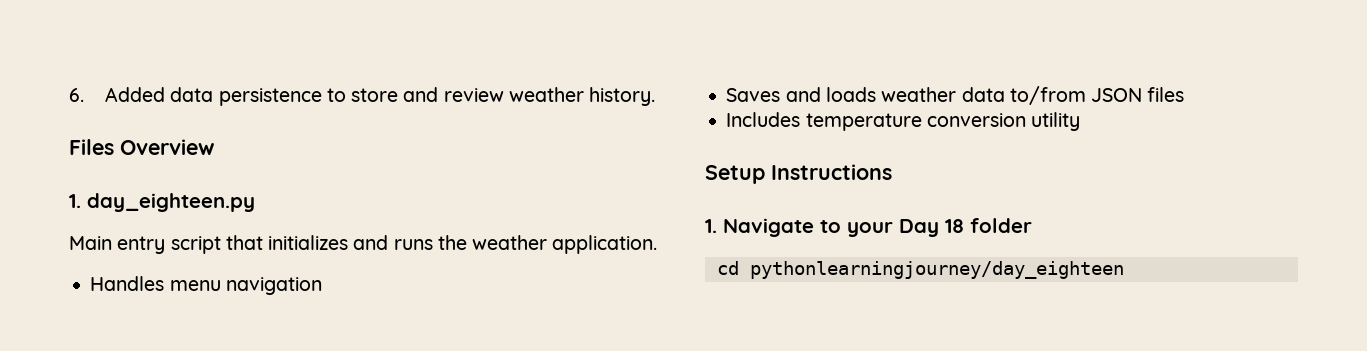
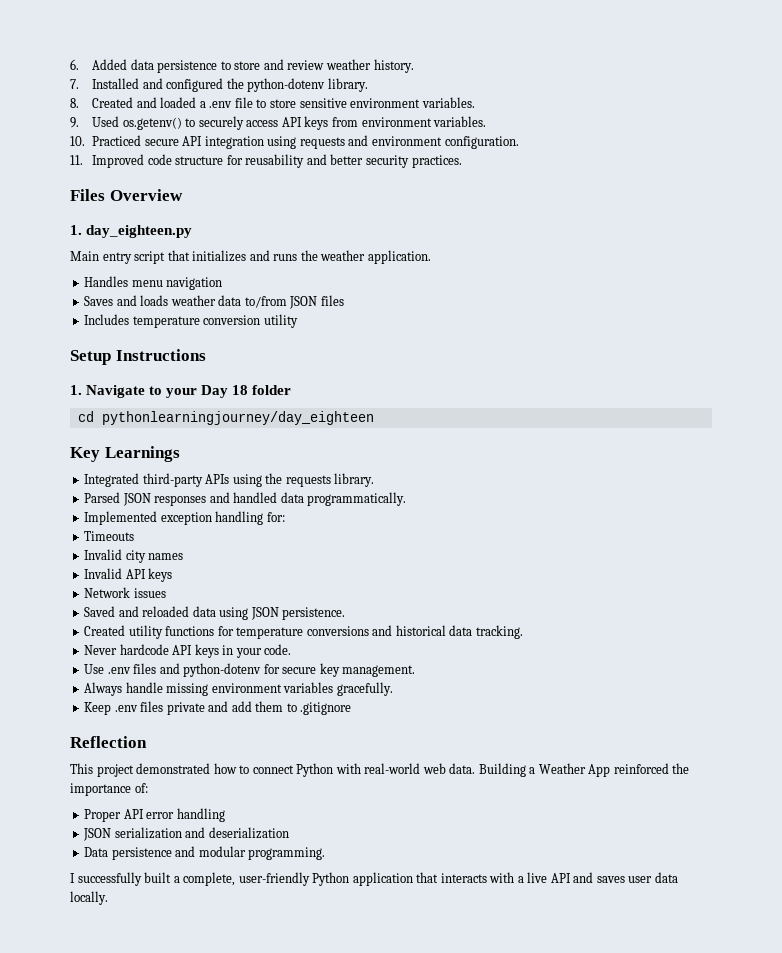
+ 7. Installed and configured the python-dotenv library.
+ 8. Created and loaded a .env file to store sensitive environment variables.
+ 9. Used os.getenv() to securely access API keys from environment variables.
+ 10. Practiced secure API integration using requests and environment configuration.
+ 11. Improved code structure for reusability and better security practices.
+ Key Learnings
+ Integrated third-party APIs using the requests library.
+ Parsed JSON responses and handled data programmatically.
+ Implemented exception handling for:
+ Timeouts
+ Invalid city names
+ Invalid API keys
+ Network issues
+ Saved and reloaded data using JSON persistence.
+ Created utility functions for temperature conversions and historical data tracking.
+ Never hardcode API keys in your code.
+ Use .env files and python-dotenv for secure key management.
+ Always handle missing environment variables gracefully.
+ Keep .env files private and add them to .gitignore
+ Reflection
+ This project demonstrated how to connect Python with real-world web data. Building a Weather App reinforced the importance of:
+ Proper API error handling
+ JSON serialization and deserialization
+ Data persistence and modular programming.
+ I successfully built a complete, user-friendly Python application that interacts with a live API and saves user data locally.

